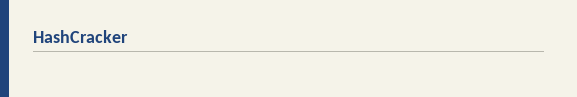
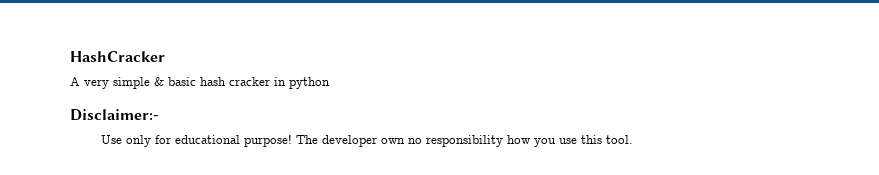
+ A very simple & basic hash cracker in python
+ Disclaimer:-
+ Use only for educational purpose! The developer own no responsibility how you use this tool.

